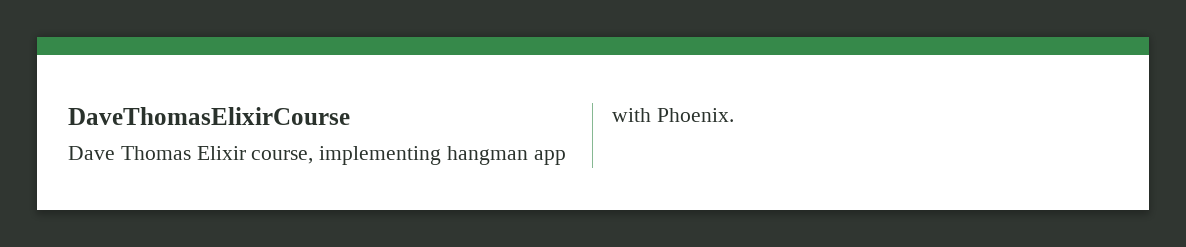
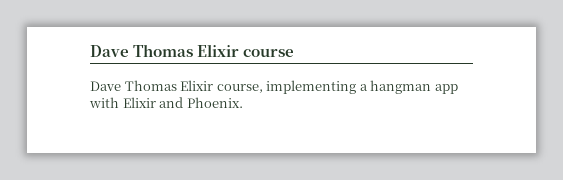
- DaveThomasElixirCourse
+ Dave Thomas Elixir course
- Dave Thomas Elixir course, implementing hangman app with Phoenix.
+ Dave Thomas Elixir course, implementing a hangman app with Elixir and Phoenix.

